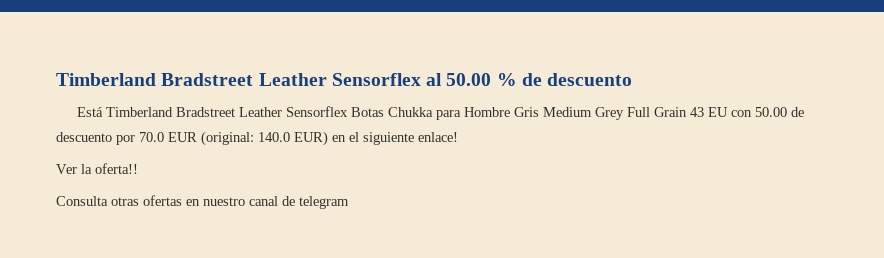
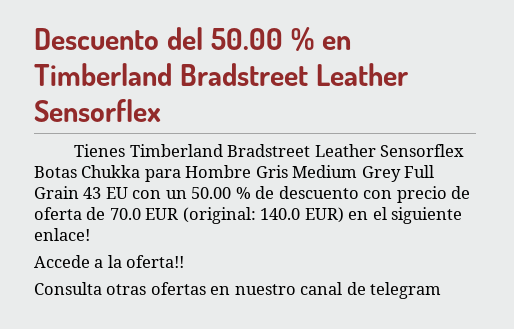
- Timberland Bradstreet Leather Sensorflex al 50.00 % de descuento
- Está Timberland Bradstreet Leather Sensorflex Botas Chukka para Hombre Gris Medium Grey Full Grain 43 EU con 50.00 de descuento por 70.0 EUR (original: 140.0 EUR) en el siguiente enlace!
+ Descuento del 50.00 % en Timberland Bradstreet Leather Sensorflex
+ Tienes Timberland Bradstreet Leather Sensorflex Botas Chukka para Hombre Gris Medium Grey Full Grain 43 EU con un 50.00 % de descuento con precio de oferta de 70.0 EUR (original: 140.0 EUR) en el siguiente enlace!
- Ver la oferta!!
+ Accede a la oferta!!

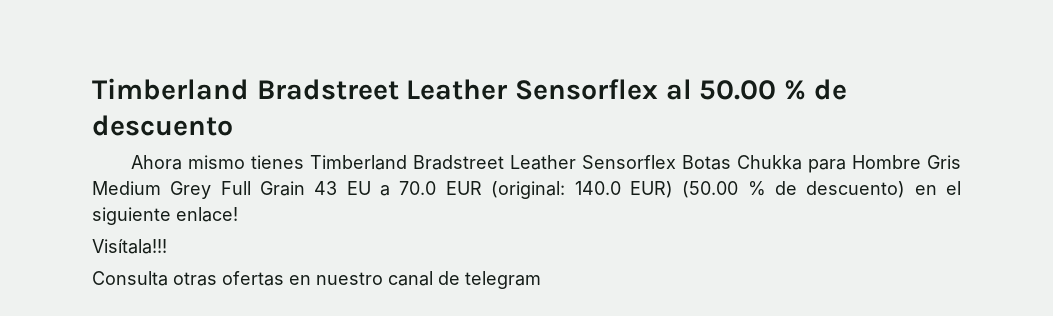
- Descuento del 50.00 % en Timberland Bradstreet Leather Sensorflex
- Tienes Timberland Bradstreet Leather Sensorflex Botas Chukka para Hombre Gris Medium Grey Full Grain 43 EU con un 50.00 % de descuento con precio de oferta de 70.0 EUR (original: 140.0 EUR) en el siguiente enlace!
+ Timberland Bradstreet Leather Sensorflex al 50.00 % de descuento
+ Ahora mismo tienes Timberland Bradstreet Leather Sensorflex Botas Chukka para Hombre Gris Medium Grey Full Grain 43 EU a 70.0 EUR (original: 140.0 EUR) (50.00 % de descuento) en el siguiente enlace!
- Accede a la oferta!!
+ Visítala!!!

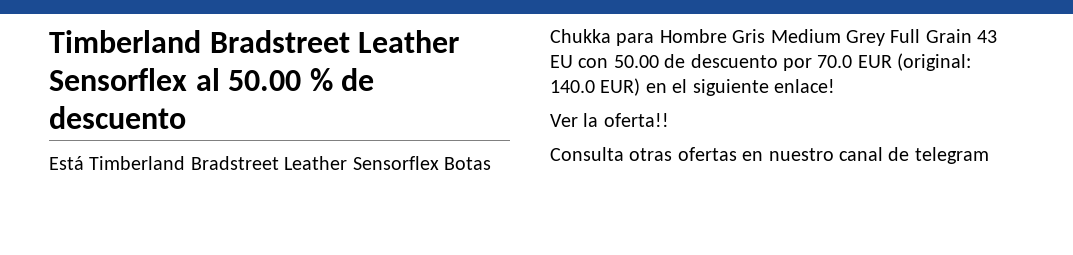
- Ahora mismo tienes Timberland Bradstreet Leather Sensorflex Botas Chukka para Hombre Gris Medium Grey Full Grain 43 EU a 70.0 EUR (original: 140.0 EUR) (50.00 % de descuento) en el siguiente enlace!
+ Está Timberland Bradstreet Leather Sensorflex Botas Chukka para Hombre Gris Medium Grey Full Grain 43 EU con 50.00 de descuento por 70.0 EUR (original: 140.0 EUR) en el siguiente enlace!
- Visítala!!!
+ Ver la oferta!!

